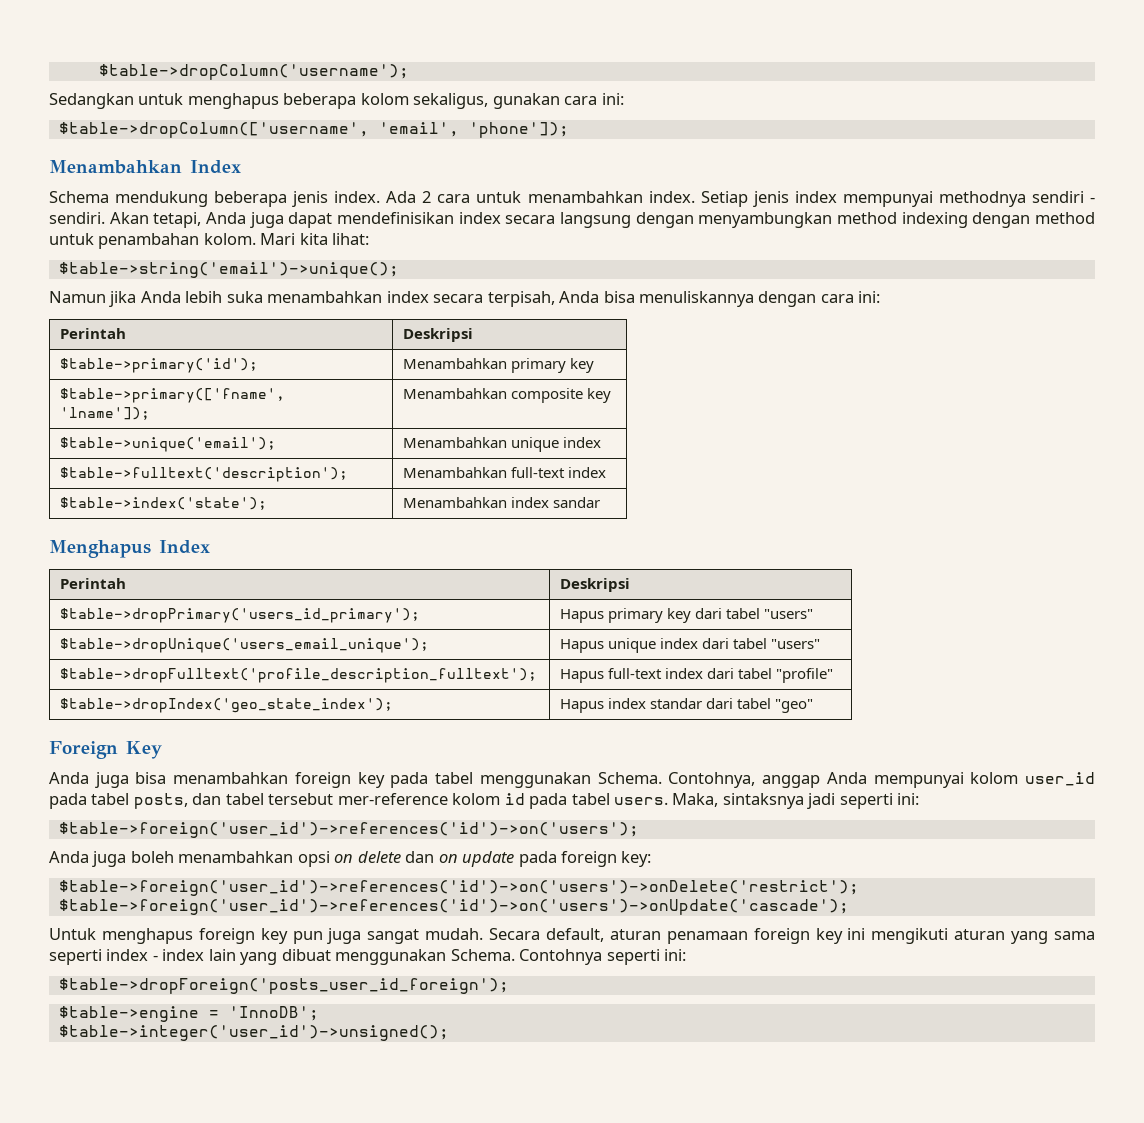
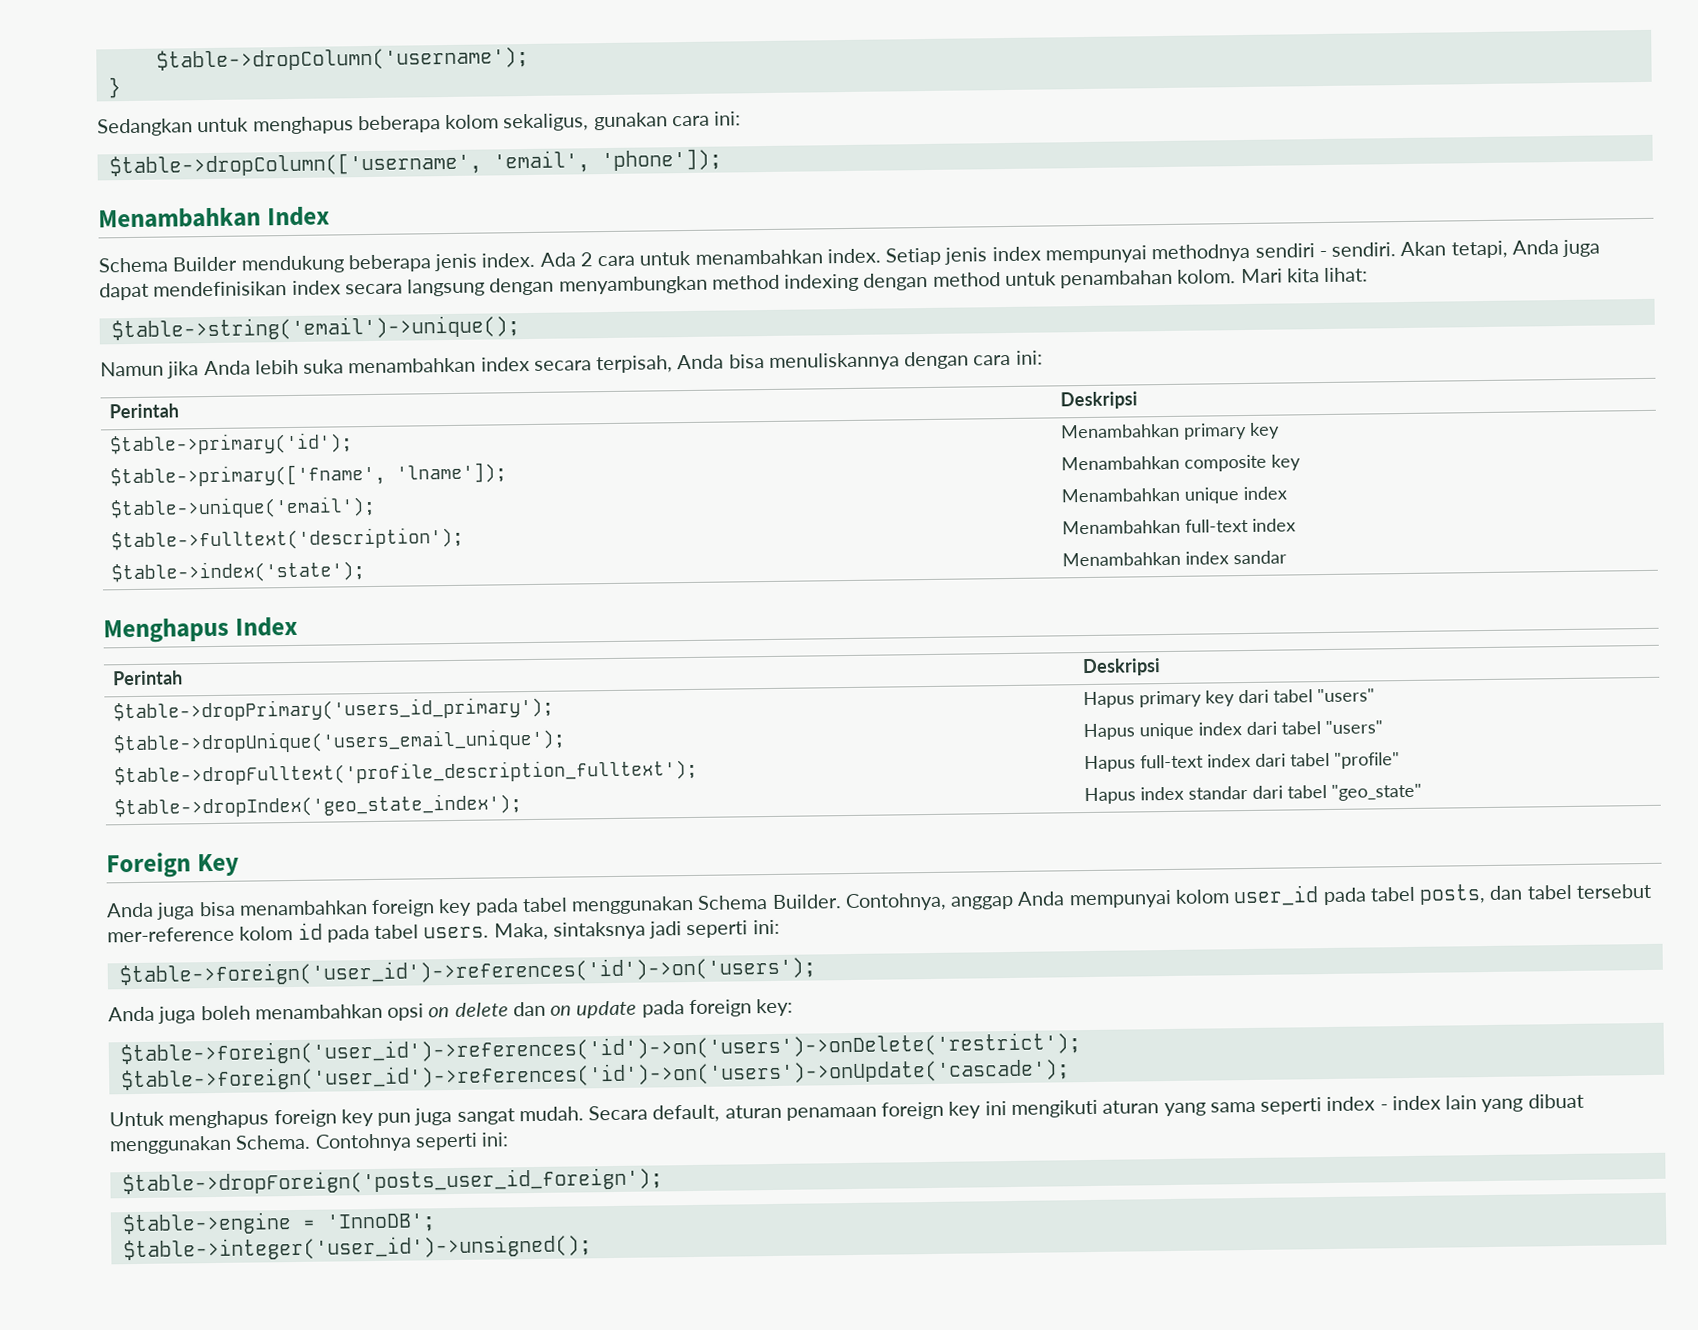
+ }
- Schema mendukung beberapa jenis index.
+ Schema Builder mendukung beberapa jenis index.
- $table->dropIndex('geo_state_index'); | Hapus index standar dari tabel "geo"
+ $table->dropIndex('geo_state_index'); | Hapus index standar dari tabel "geo_state"
- Anda juga bisa menambahkan foreign key pada tabel menggunakan Schema.
+ Anda juga bisa menambahkan foreign key pada tabel menggunakan Schema Builder.

